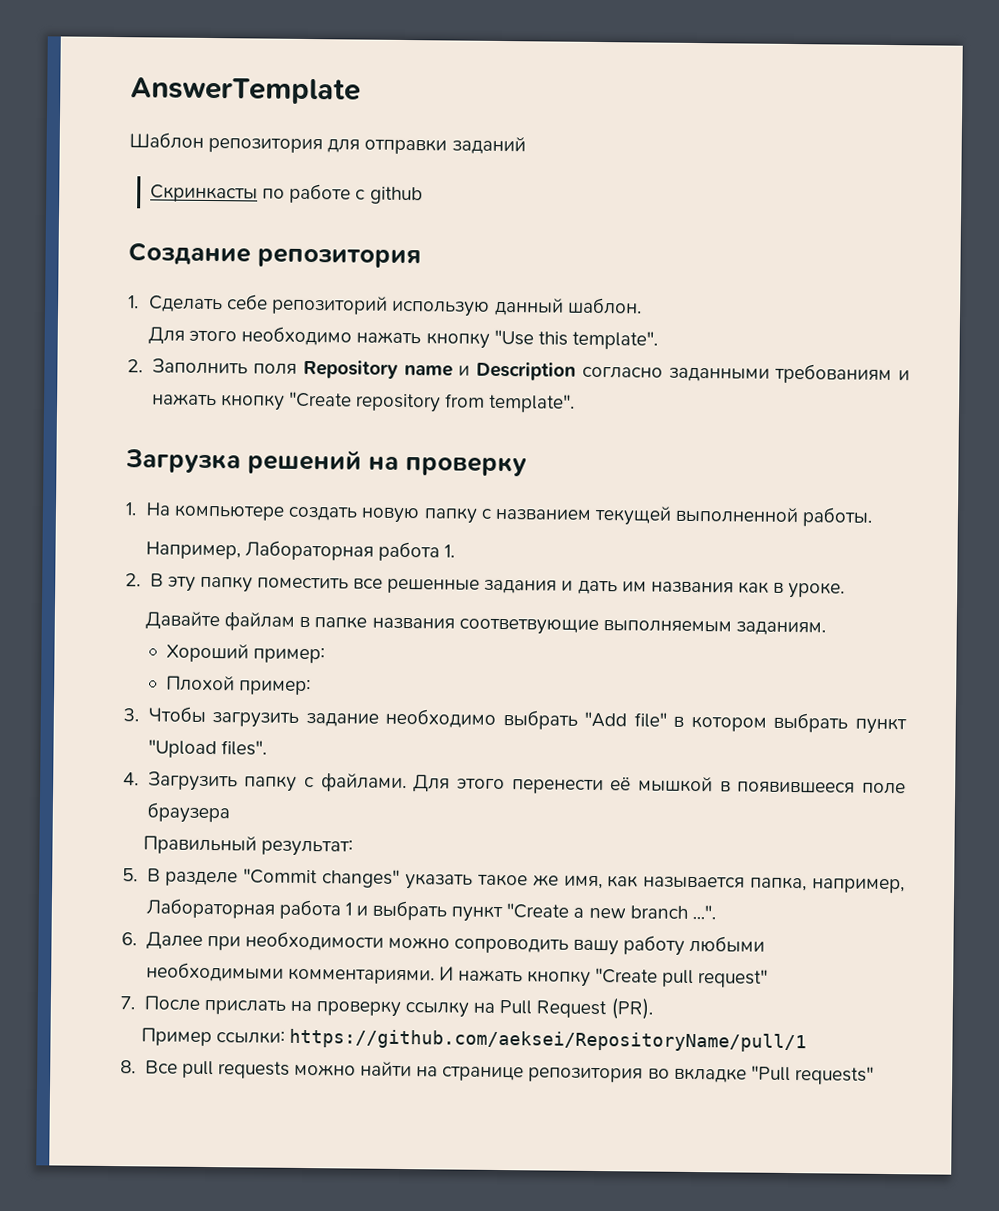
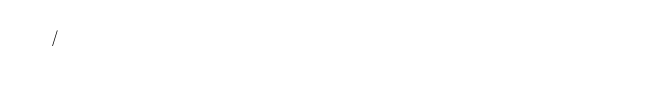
- AnswerTemplate
- Шаблон репозитория для отправки заданий
- Скринкасты по работе с github
- Создание репозитория
- 1. Сделать себе репозиторий использую данный шаблон.
- Для этого необходимо нажать кнопку "Use this template".
- 2. Заполнить поля Repository name и Description согласно заданными требованиям и нажать кнопку "Create repository from template".
- Загрузка решений на проверку
- 1. На компьютере создать новую папку с названием текущей выполненной работы.
- Например, Лабораторная работа 1.
- 2. В эту папку поместить все решенные задания и дать им названия как в уроке.
- Давайте файлам в папке названия соответвующие выполняемым заданиям.
- Хороший пример:
- Плохой пример:
- 3. Чтобы загрузить задание необходимо выбрать "Add file" в котором выбрать пункт "Upload files".
- 4. Загрузить папку с файлами. Для этого перенести её мышкой в появившееся поле браузера
- Правильный результат:
- 5. В разделе "Commit changes" указать такое же имя, как называется папка, например, Лабораторная работа 1 и выбрать пункт "Create a new branch ...".
- 6. Далее при необходимости можно сопроводить вашу работу любыми необходимыми комментариями. И нажать кнопку "Create pull request"
- 7. После прислать на проверку ссылку на Pull Request (PR).
- Пример ссылки: https://github.com/aeksei/RepositoryName/pull/1
- 8. Все pull requests можно найти на странице репозитория во вкладке "Pull requests"
+ /

